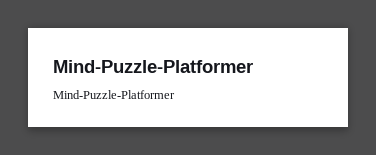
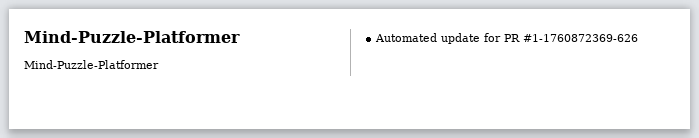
+ Automated update for PR #1-1760872369-626

